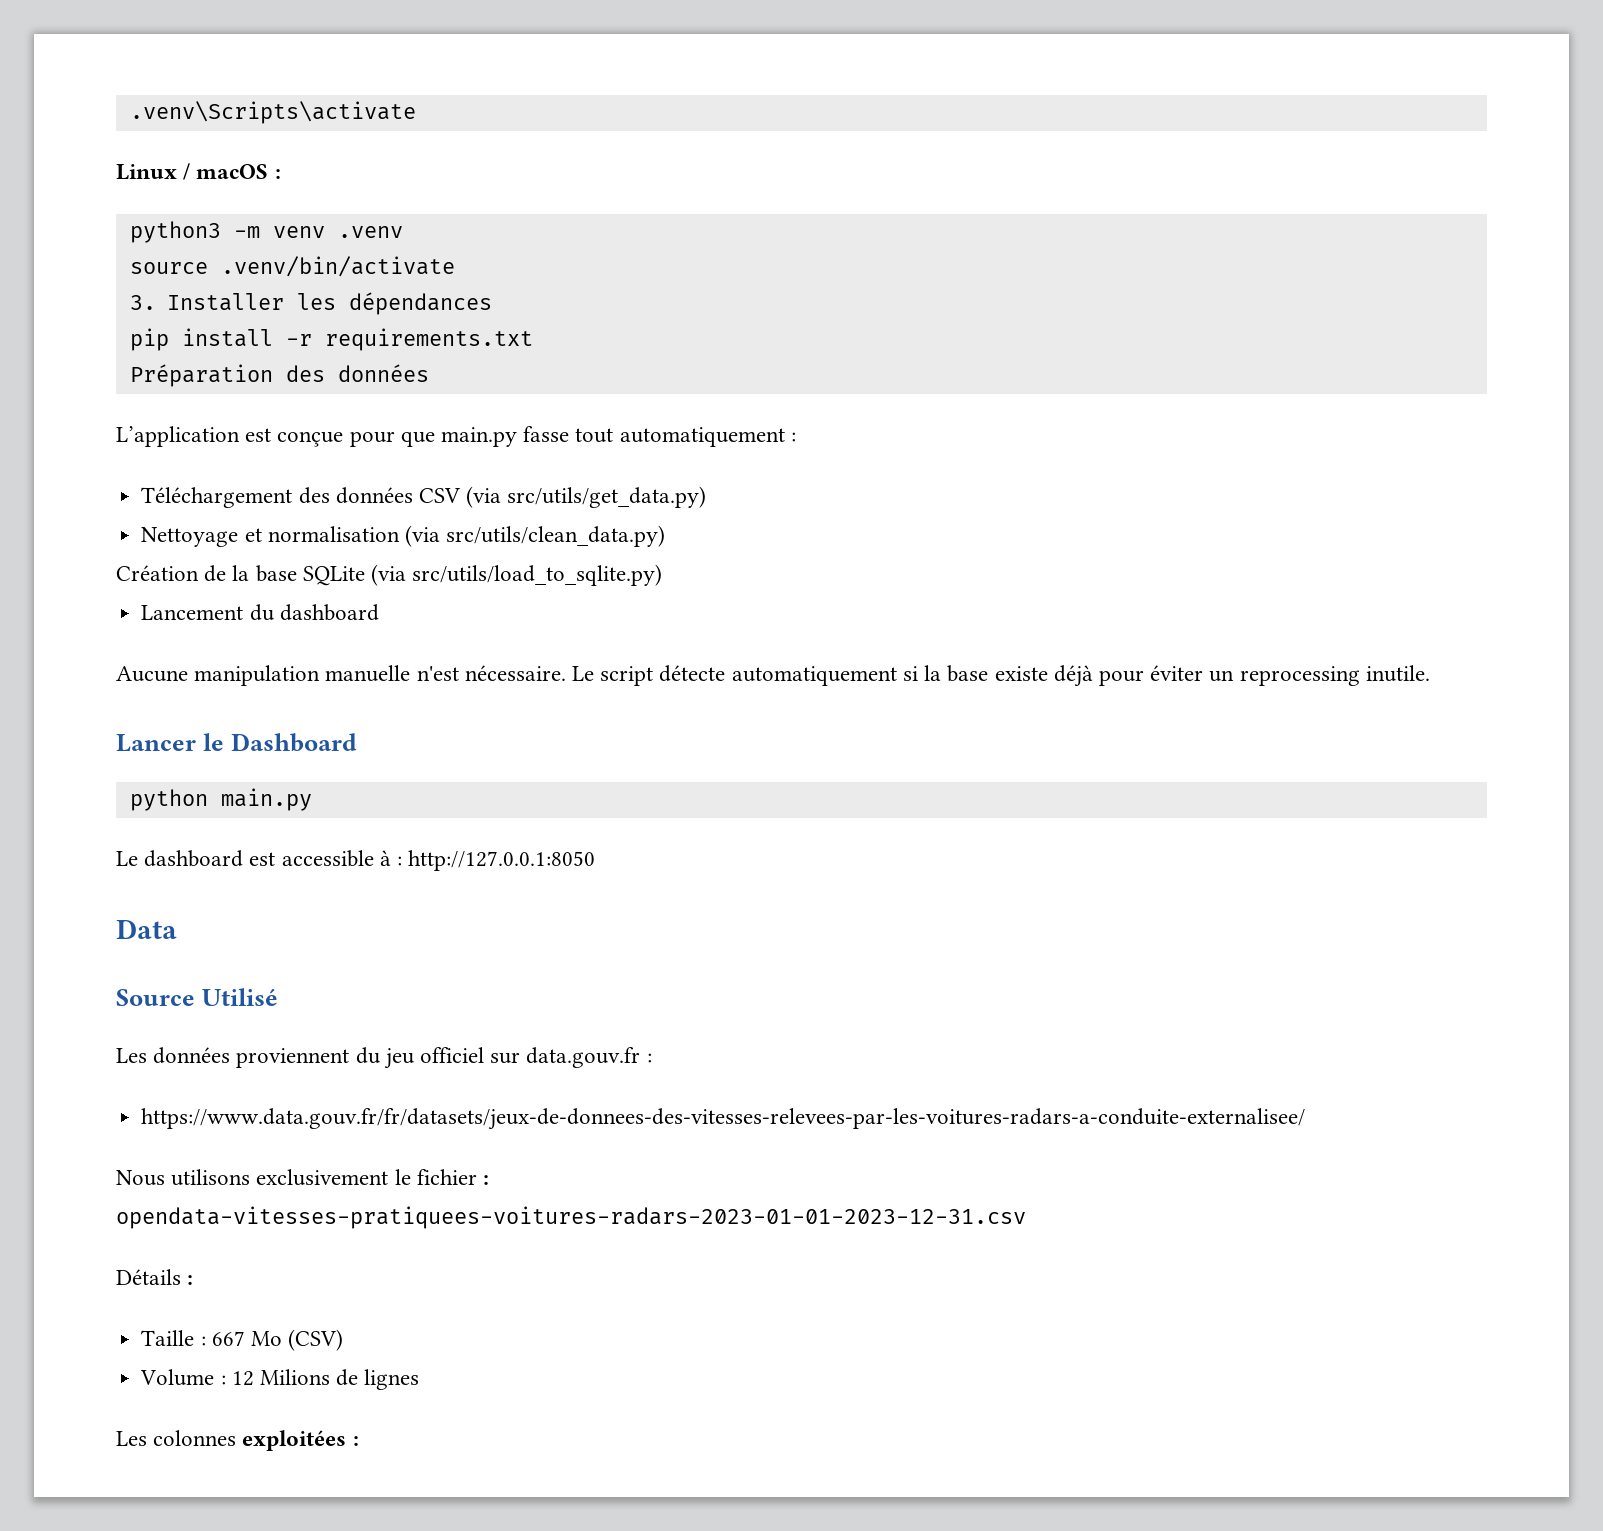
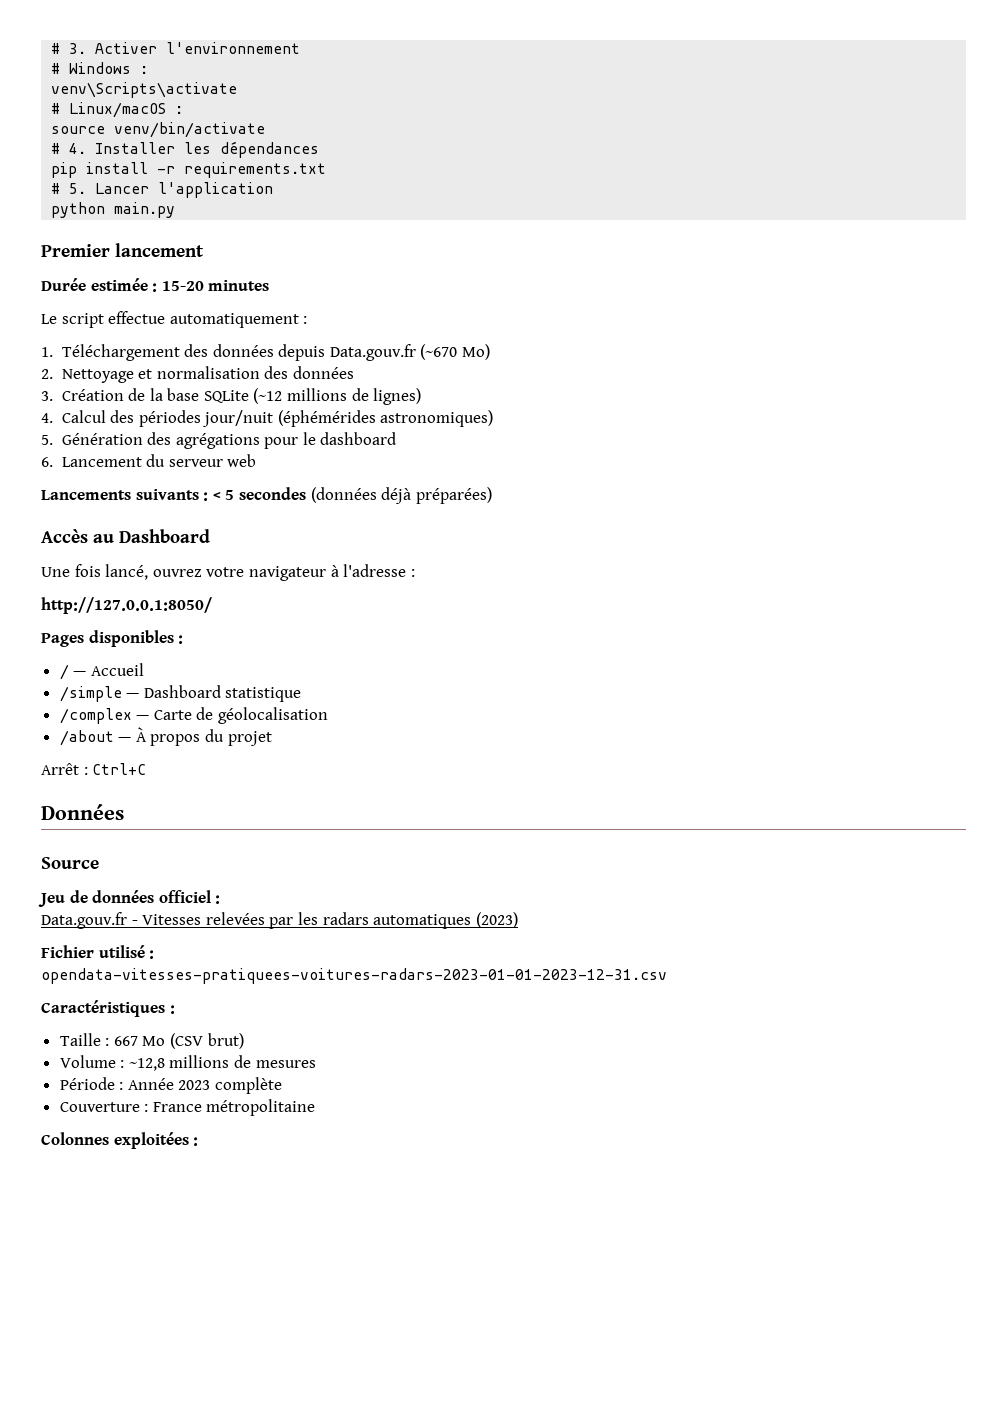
- .venv\Scripts\activate
- Linux / macOS :
- python3 -m venv .venv
- source .venv/bin/activate
- 3. Installer les dépendances
+ # 3. Activer l'environnement
+ # Windows :
+ venv\Scripts\activate
+ # Linux/macOS :
+ source venv/bin/activate
+ # 4. Installer les dépendances
- Préparation des données
- L’application est conçue pour que main.py fasse tout automatiquement :
- Téléchargement des données CSV (via src/utils/get_data.py)
- Nettoyage et normalisation (via src/utils/clean_data.py)
- Création de la base SQLite (via src/utils/load_to_sqlite.py)
- Lancement du dashboard
- Aucune manipulation manuelle n'est nécessaire. Le script détecte automatiquement si la base existe déjà pour éviter un reprocessing inutile.
- Lancer le Dashboard
+ # 5. Lancer l'application
  python main.py
- Le dashboard est accessible à : http://127.0.0.1:8050
- Data
- Source Utilisé
- Les données proviennent du jeu officiel sur data.gouv.fr :
- https://www.data.gouv.fr/fr/datasets/jeux-de-donnees-des-vitesses-relevees-par-les-voitures-radars-a-conduite-externalisee/
- Nous utilisons exclusivement le fichier :
+ Premier lancement
+ Durée estimée : 15-20 minutes
+ Le script effectue automatiquement :
+ 1. Téléchargement des données depuis Data.gouv.fr (~670 Mo)
+ 2. Nettoyage et normalisation des données
+ 3. Création de la base SQLite (~12 millions de lignes)
+ 4. Calcul des périodes jour/nuit (éphémérides astronomiques)
+ 5. Génération des agrégations pour le dashboard
+ 6. Lancement du serveur web
+ Lancements suivants : < 5 secondes (données déjà préparées)
+ Accès au Dashboard
+ Une fois lancé, ouvrez votre navigateur à l'adresse :
+ http://127.0.0.1:8050/
+ Pages disponibles :
+ / — Accueil
+ /simple — Dashboard statistique
+ /complex — Carte de géolocalisation
+ /about — À propos du projet
+ Arrêt : Ctrl+C
+ Données
+ Source
+ Jeu de données officiel :
+ Data.gouv.fr - Vitesses relevées par les radars automatiques (2023)
+ Fichier utilisé :
- Détails :
+ Caractéristiques :
- Taille : 667 Mo (CSV)
+ Taille : 667 Mo (CSV brut)
- Volume : 12 Milions de lignes
- Les colonnes exploitées :
+ Volume : ~12,8 millions de mesures
+ Période : Année 2023 complète
+ Couverture : France métropolitaine
+ Colonnes exploitées :

